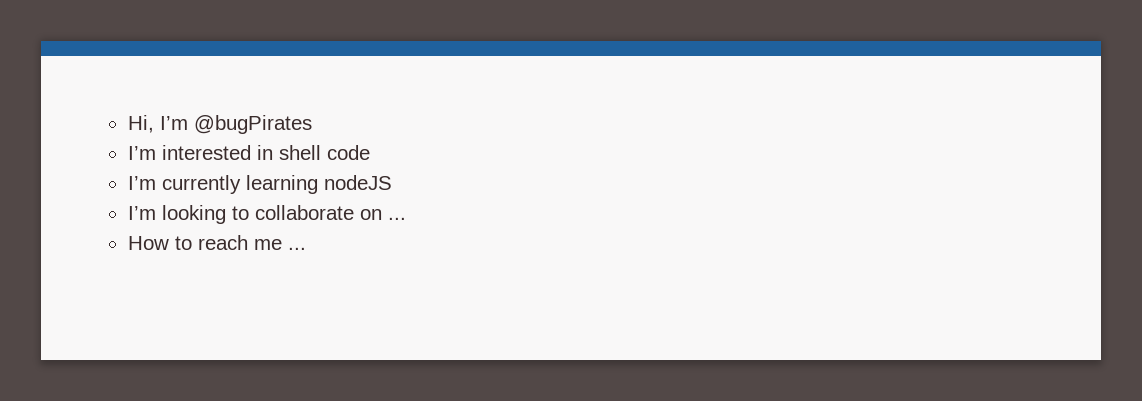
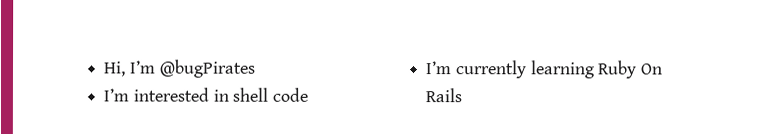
- I’m currently learning nodeJS
- I’m looking to collaborate on ...
- How to reach me ...
+ I’m currently learning Ruby On Rails

